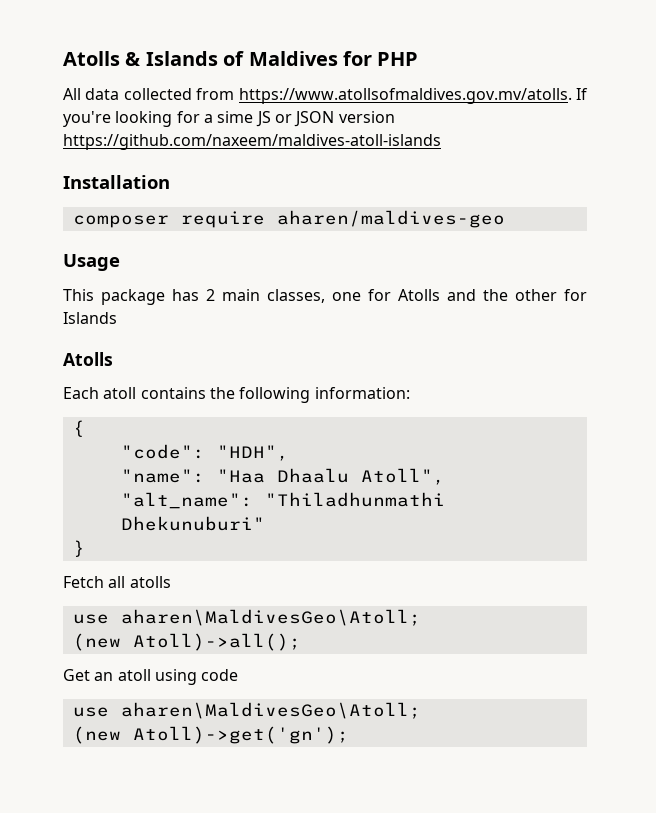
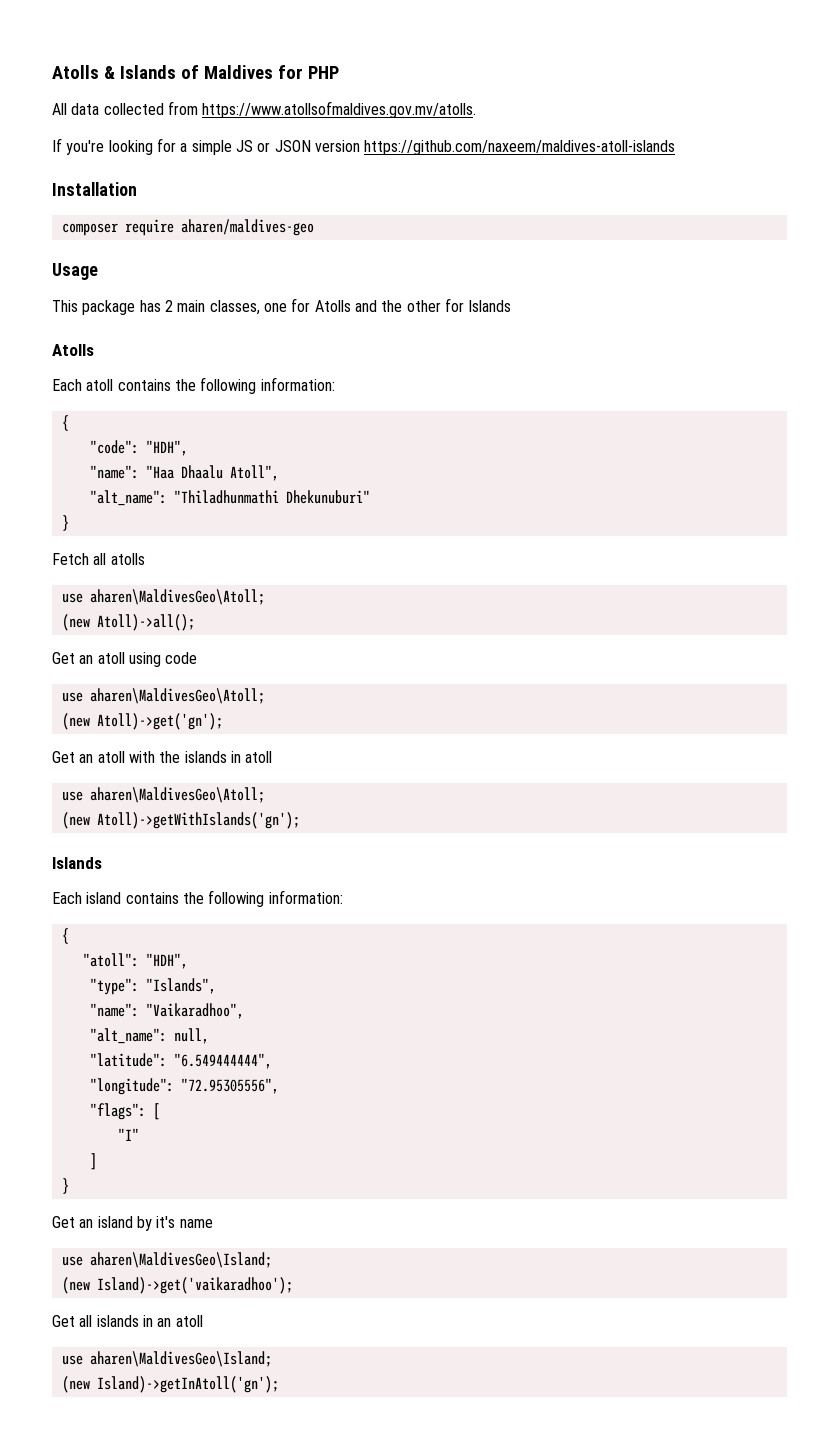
- All data collected from https://www.atollsofmaldives.gov.mv/atolls. If you're looking for a sime JS or JSON version https://github.com/naxeem/maldives-atoll-islands
+ All data collected from https://www.atollsofmaldives.gov.mv/atolls.
+ If you're looking for a simple JS or JSON version https://github.com/naxeem/maldives-atoll-islands
+ Get an atoll with the islands in atoll
+ use aharen\MaldivesGeo\Atoll;
+ (new Atoll)->getWithIslands('gn');
+ Islands
+ Each island contains the following information:
+ {
+ "atoll": "HDH",
+ "type": "Islands",
+ "name": "Vaikaradhoo",
+ "alt_name": null,
+ "latitude": "6.549444444",
+ "longitude": "72.95305556",
+ "flags": [
+ "I"
+ ]
+ }
+ Get an island by it's name
+ use aharen\MaldivesGeo\Island;
+ (new Island)->get('vaikaradhoo');
+ Get all islands in an atoll
+ use aharen\MaldivesGeo\Island;
+ (new Island)->getInAtoll('gn');

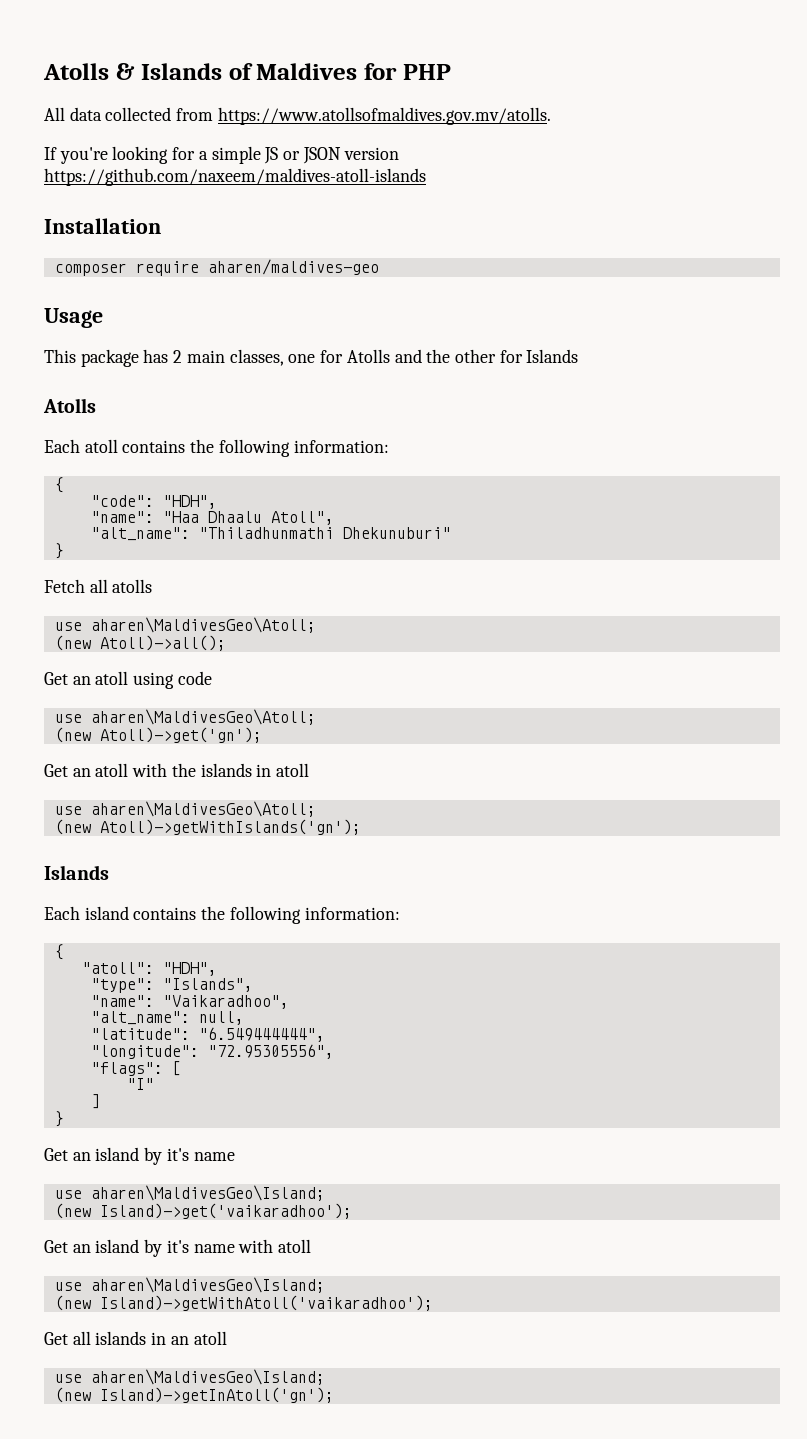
+ Get an island by it's name with atoll
+ use aharen\MaldivesGeo\Island;
+ (new Island)->getWithAtoll('vaikaradhoo');

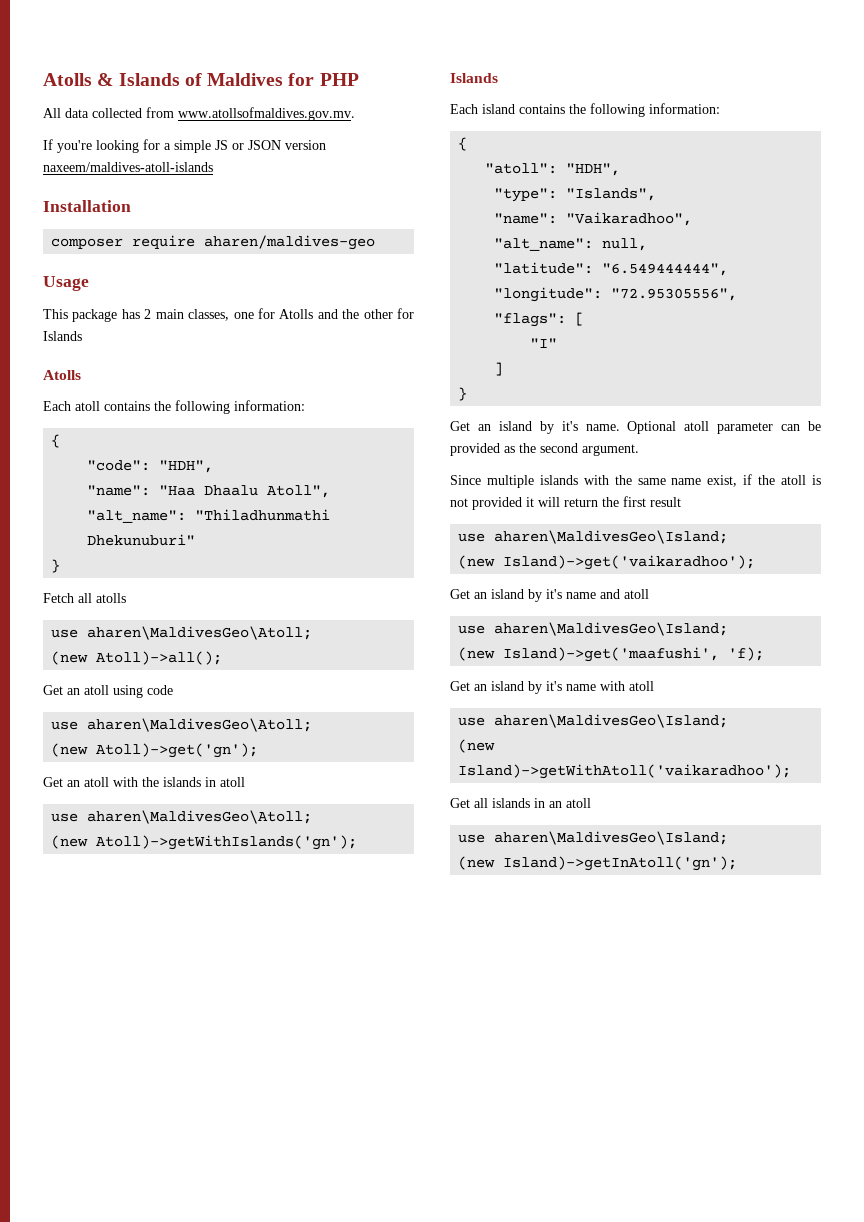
- All data collected from https://www.atollsofmaldives.gov.mv/atolls.
+ All data collected from www.atollsofmaldives.gov.mv.
- If you're looking for a simple JS or JSON version https://github.com/naxeem/maldives-atoll-islands
+ If you're looking for a simple JS or JSON version naxeem/maldives-atoll-islands
  ]
  }
- Get an island by it's name
+ Get an island by it's name. Optional atoll parameter can be provided as the second argument.
+ Since multiple islands with the same name exist, if the atoll is not provided it will return the first result
  use aharen\MaldivesGeo\Island;
  (new Island)->get('vaikaradhoo');
+ Get an island by it's name and atoll
+ use aharen\MaldivesGeo\Island;
+ (new Island)->get('maafushi', 'f);

